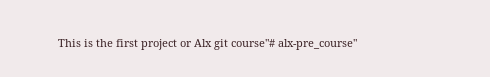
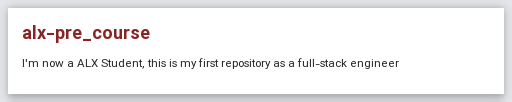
- This is the first project or Alx git course"# alx-pre_course"
+ alx-pre_course
+ I'm now a ALX Student, this is my first repository as a full-stack engineer

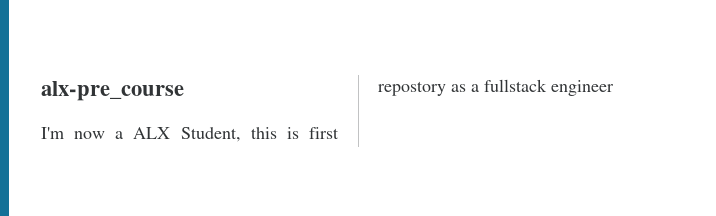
- I'm now a ALX Student, this is my first repository as a full-stack engineer
+ I'm now a ALX Student, this is first repostory as a fullstack engineer

